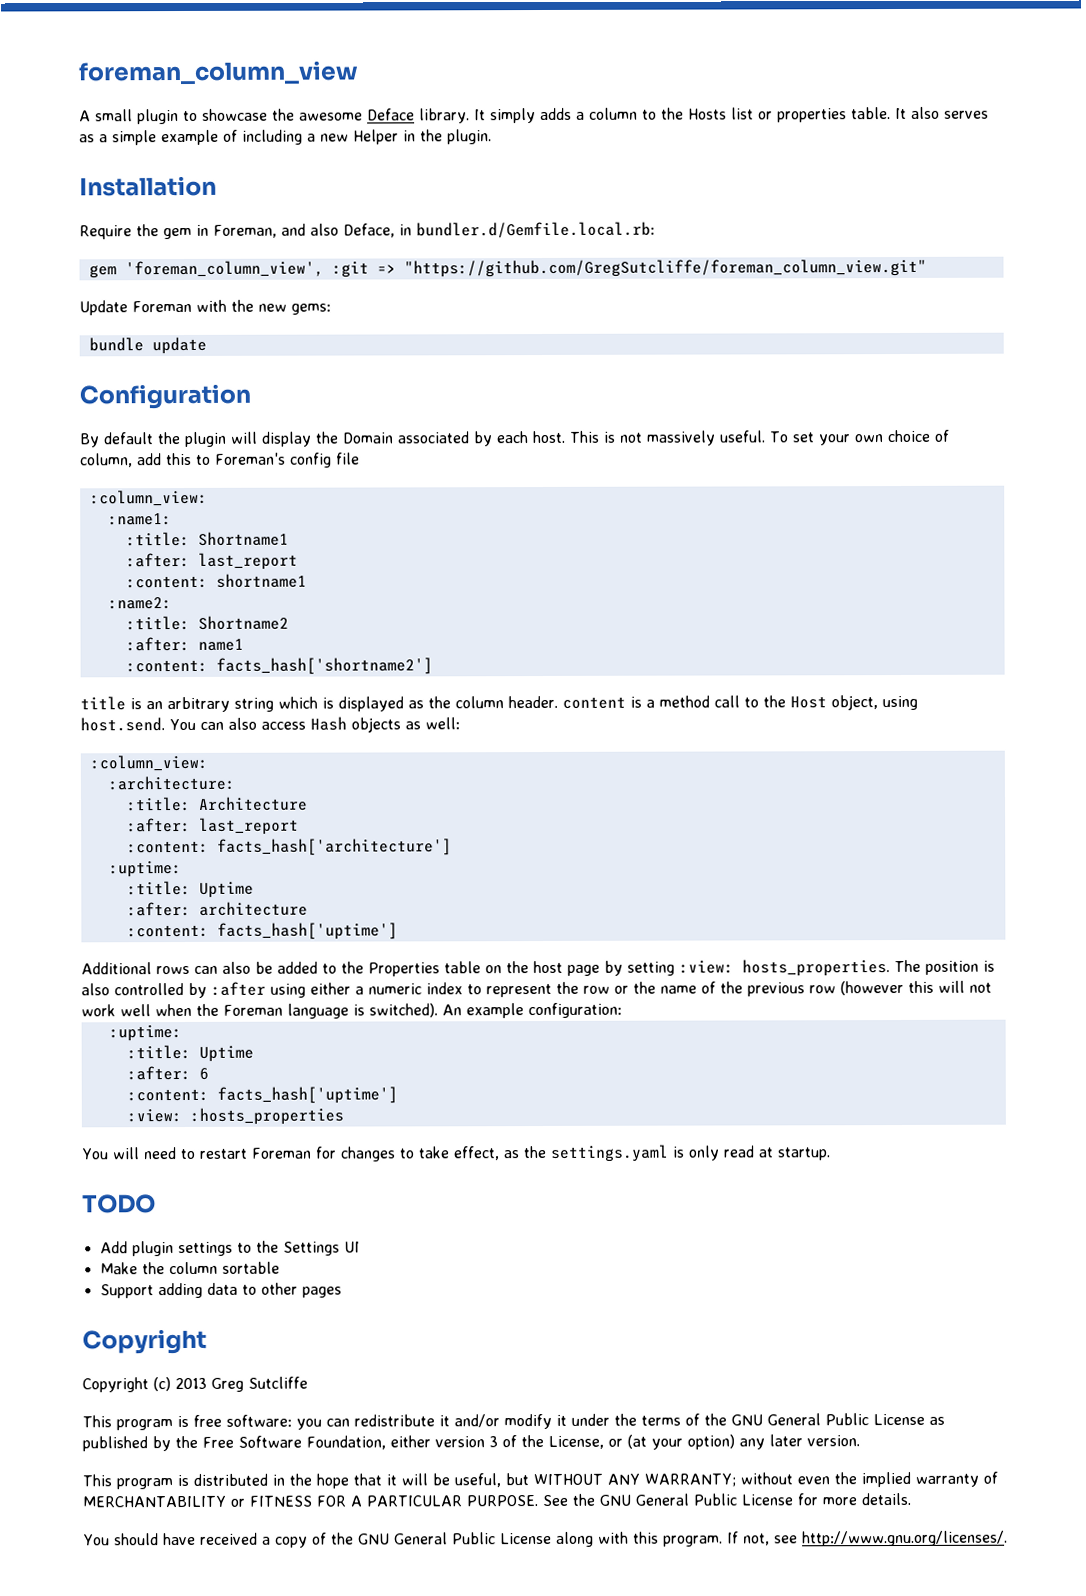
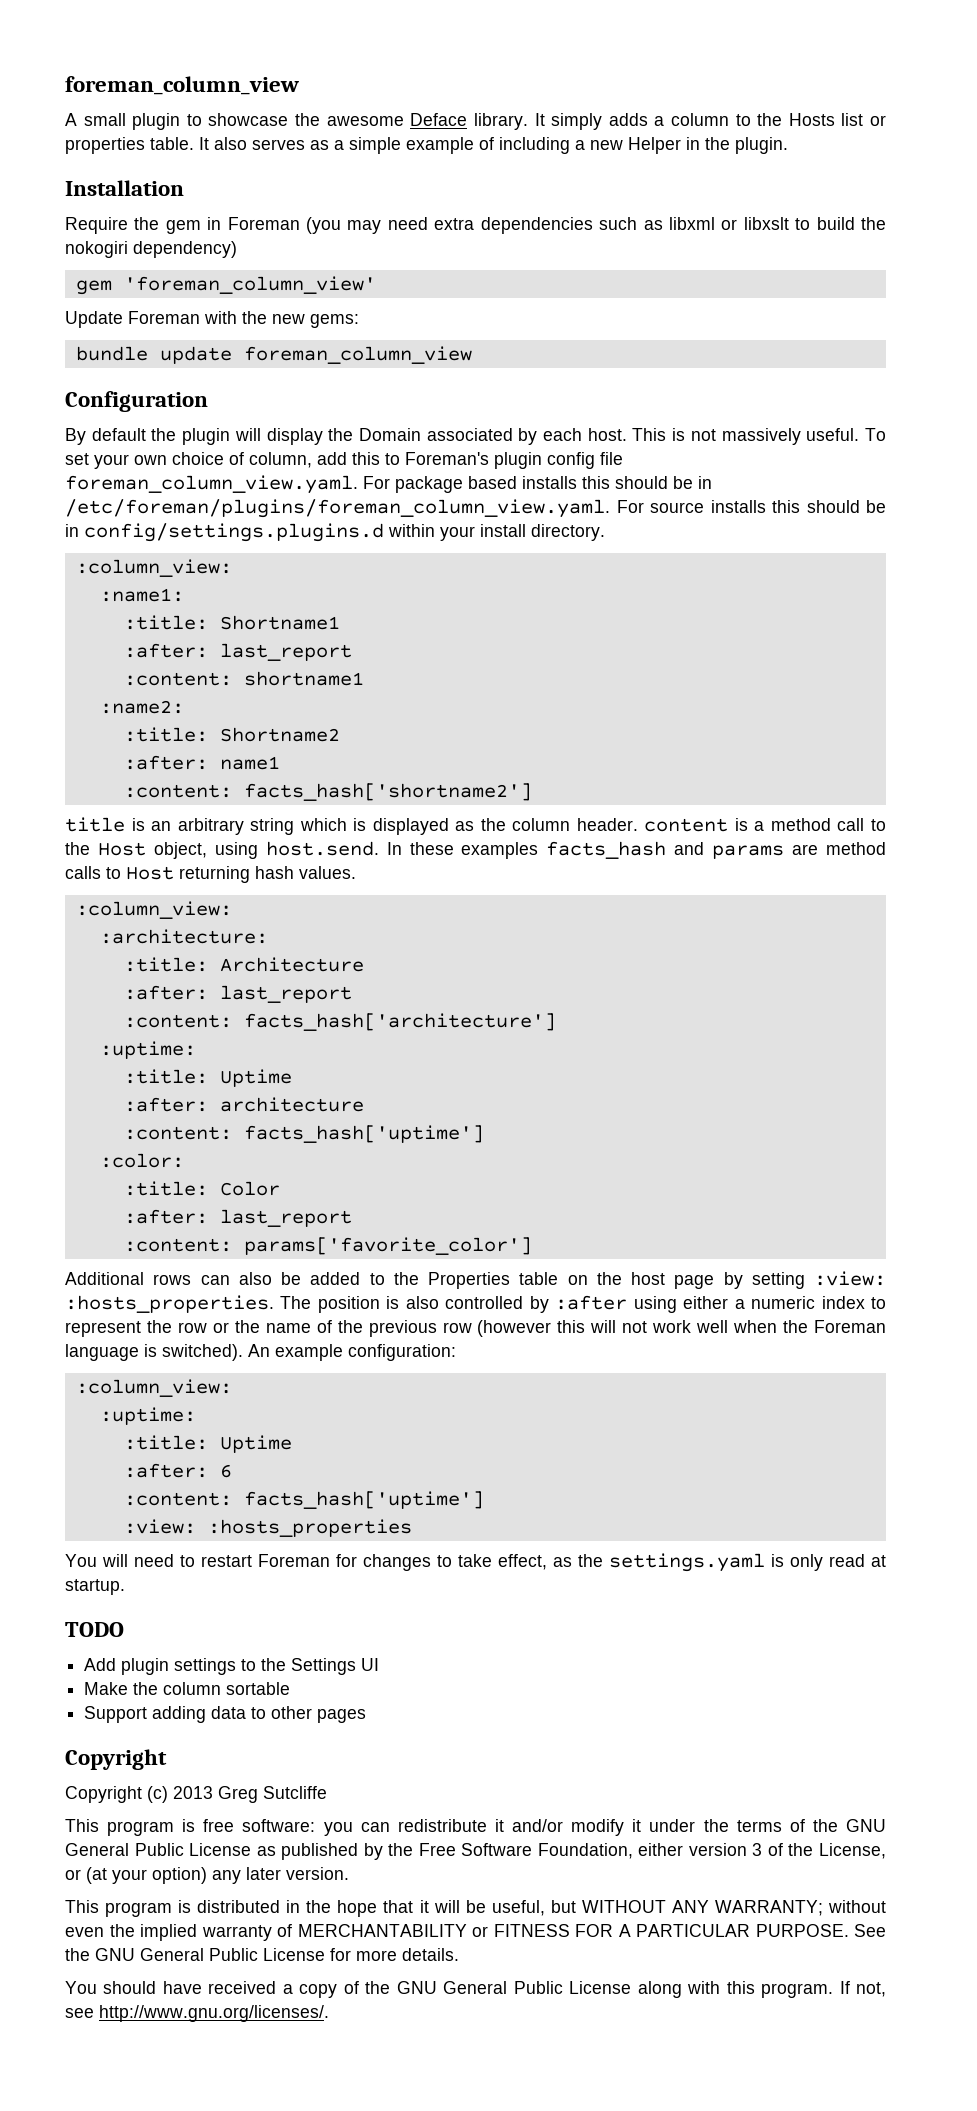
- Require the gem in Foreman, and also Deface, in bundler.d/Gemfile.local.rb:
- gem 'foreman_column_view', :git => "https://github.com/GregSutcliffe/foreman_column_view.git"
+ Require the gem in Foreman (you may need extra dependencies such as libxml or libxslt to build the nokogiri dependency)
+ gem 'foreman_column_view'
- bundle update
+ bundle update foreman_column_view
- To set your own choice of column, add this to Foreman's config file
+ To set your own choice of column, add this to Foreman's plugin config file foreman_column_view.yaml. For package based installs this should be in /etc/foreman/plugins/foreman_column_view.yaml. For source installs this should be in config/settings.plugins.d within your install directory.
- title is an arbitrary string which is displayed as the column header. content is a method call to the Host object, using host.send. You can also access Hash objects as well:
+ title is an arbitrary string which is displayed as the column header. content is a method call to the Host object, using host.send. In these examples facts_hash and params are method calls to Host returning hash values.
+ :color:
+ :title: Color
+ :after: last_report
+ :content: params['favorite_color']
- Additional rows can also be added to the Properties table on the host page by setting :view: hosts_properties.
+ Additional rows can also be added to the Properties table on the host page by setting :view: :hosts_properties.
  An example configuration:
+ :column_view:

